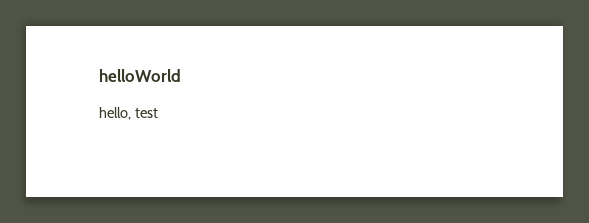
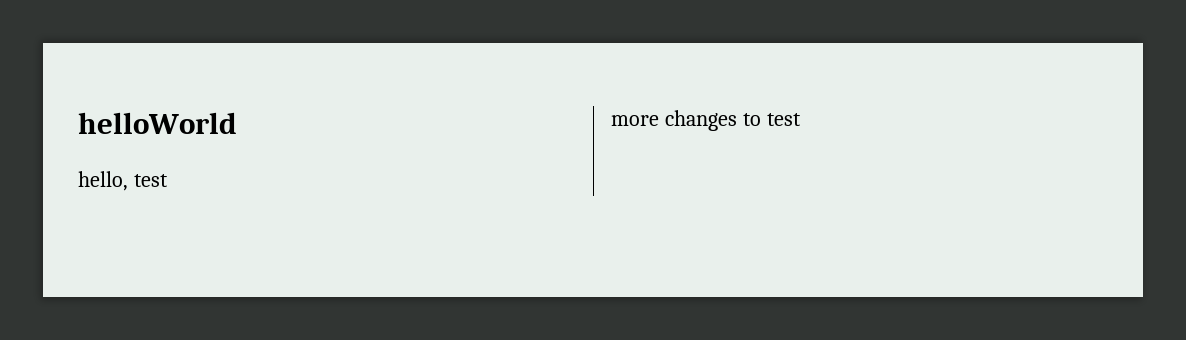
+ more changes to test

